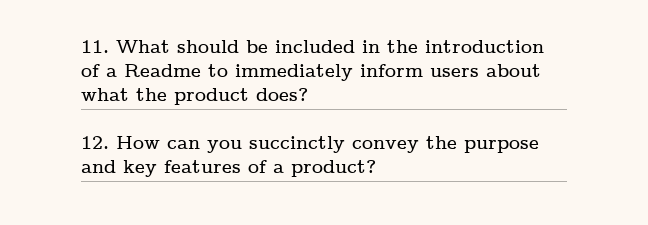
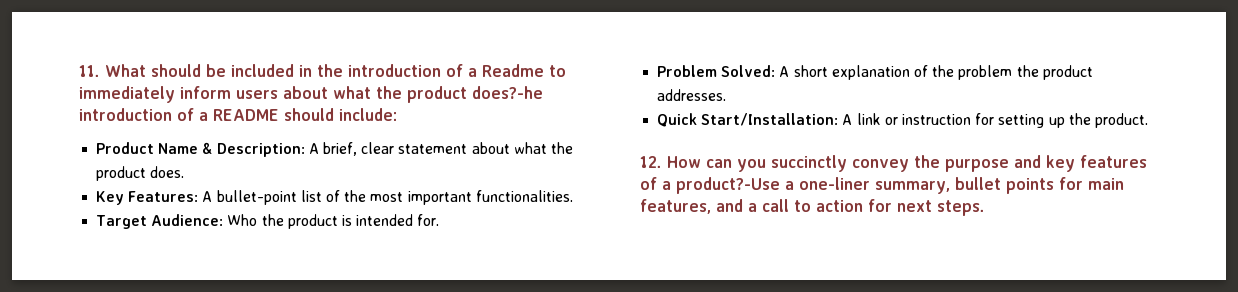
- 11. What should be included in the introduction of a Readme to immediately inform users about what the product does?
+ 11. What should be included in the introduction of a Readme to immediately inform users about what the product does?-he introduction of a README should include:
+ Product Name & Description: A brief, clear statement about what the product does.
+ Key Features: A bullet-point list of the most important functionalities.
+ Target Audience: Who the product is intended for.
+ Problem Solved: A short explanation of the problem the product addresses.
+ Quick Start/Installation: A link or instruction for setting up the product.
- 12. How can you succinctly convey the purpose and key features of a product?
+ 12. How can you succinctly convey the purpose and key features of a product?-Use a one-liner summary, bullet points for main features, and a call to action for next steps.

